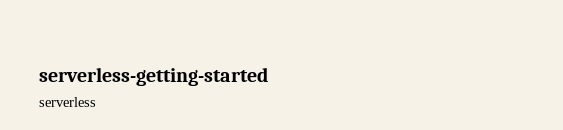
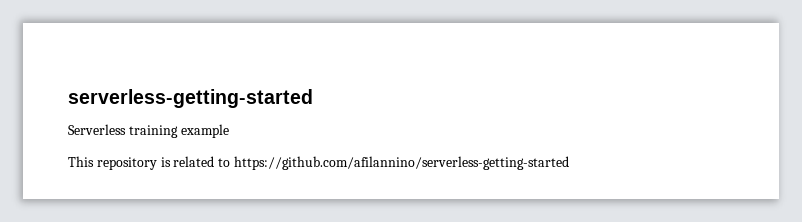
- serverless
+ Serverless training example
+ This repository is related to https://github.com/afilannino/serverless-getting-started

